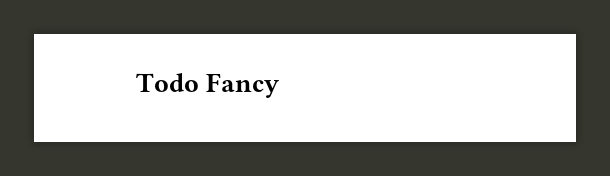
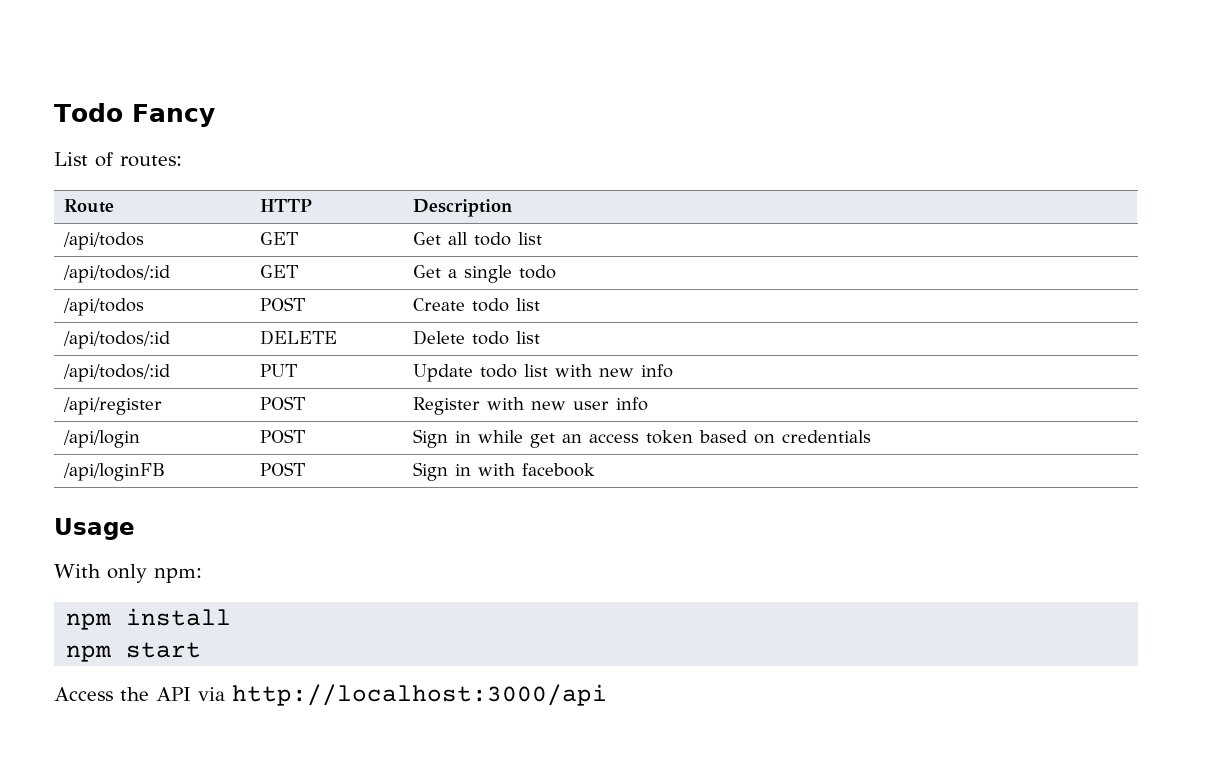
+ List of routes:
+ Route | HTTP | Description
+ /api/todos | GET | Get all todo list
+ /api/todos/:id | GET | Get a single todo
+ /api/todos | POST | Create todo list
+ /api/todos/:id | DELETE | Delete todo list
+ /api/todos/:id | PUT | Update todo list with new info
+ /api/register | POST | Register with new user info
+ /api/login | POST | Sign in while get an access token based on credentials
+ /api/loginFB | POST | Sign in with facebook
+ Usage
+ With only npm:
+ npm install
+ npm start
+ Access the API via http://localhost:3000/api

